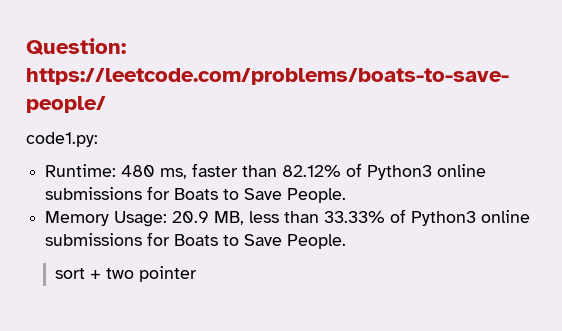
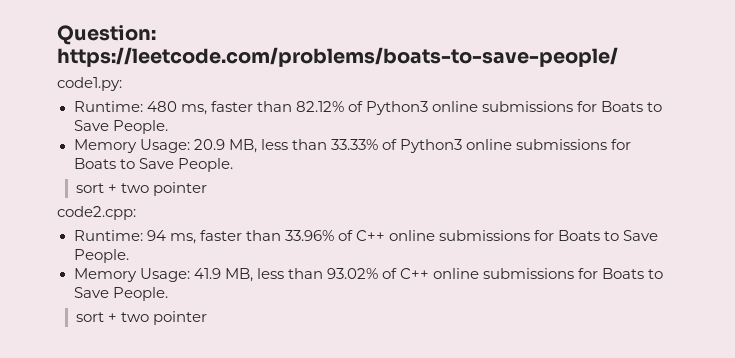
+ code2.cpp:
+ Runtime: 94 ms, faster than 33.96% of C++ online submissions for Boats to Save People.
+ Memory Usage: 41.9 MB, less than 93.02% of C++ online submissions for Boats to Save People.
+ sort + two pointer

